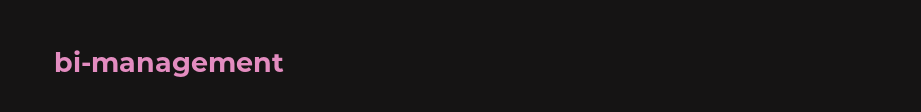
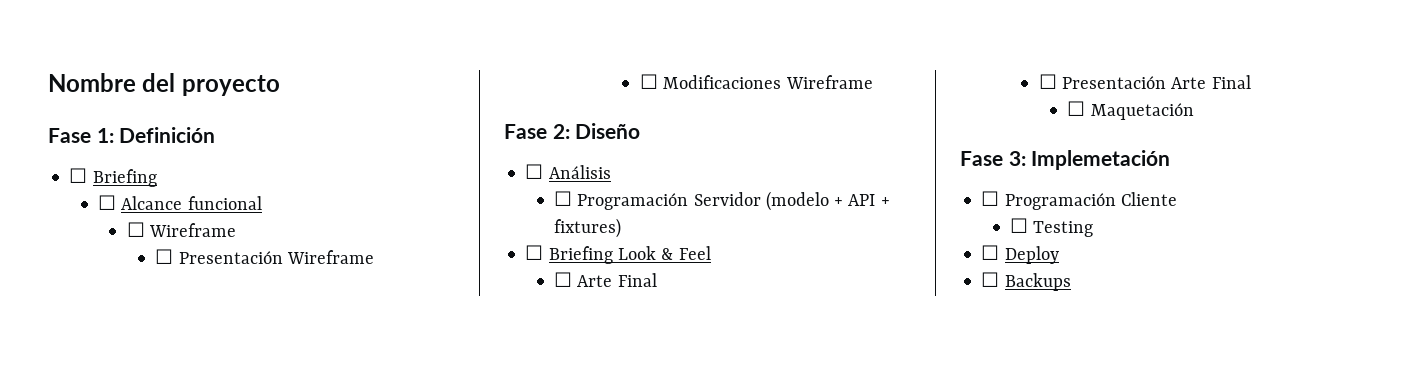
- bi-management
+ Nombre del proyecto
+ Fase 1: Definición
+ ☐ Briefing
+ ☐ Alcance funcional
+ ☐ Wireframe
+ ☐ Presentación Wireframe
+ ☐ Modificaciones Wireframe
+ Fase 2: Diseño
+ ☐ Análisis
+ ☐ Programación Servidor (modelo + API + fixtures)
+ ☐ Briefing Look & Feel
+ ☐ Arte Final
+ ☐ Presentación Arte Final
+ ☐ Maquetación
+ Fase 3: Implemetación
+ ☐ Programación Cliente
+ ☐ Testing
+ ☐ Deploy
+ ☐ Backups

